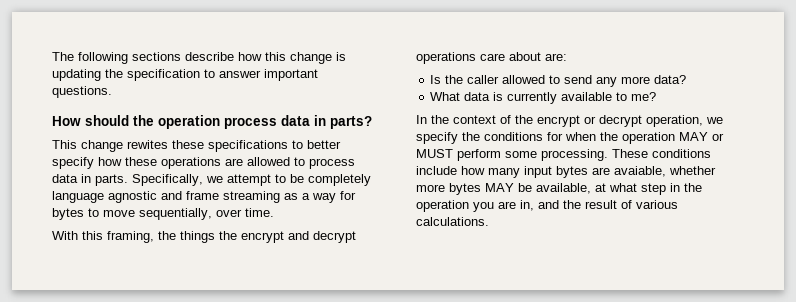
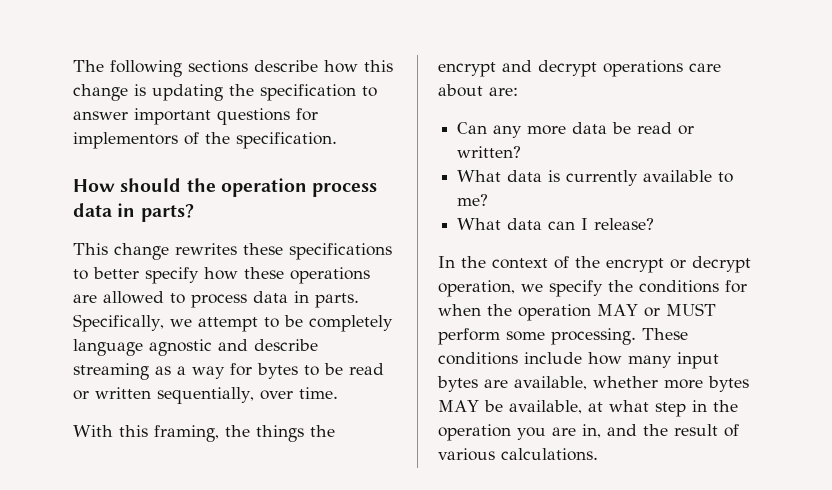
- The following sections describe how this change is updating the specification to answer important questions.
+ The following sections describe how this change is updating the specification to answer important questions for implementors of the specification.
- This change rewites these specifications to better specify how these operations are allowed to process data in parts.
+ This change rewrites these specifications to better specify how these operations are allowed to process data in parts.
- Specifically, we attempt to be completely language agnostic and frame streaming as a way for bytes to move sequentially, over time.
+ Specifically, we attempt to be completely language agnostic and describe streaming as a way for bytes to be read or written sequentially, over time.
- Is the caller allowed to send any more data?
+ Can any more data be read or written?
+ What data can I release?
- These conditions include how many input bytes are avaiable, whether more bytes MAY be available, at what step in the operation you are in, and the result of various calculations.
+ These conditions include how many input bytes are available, whether more bytes MAY be available, at what step in the operation you are in, and the result of various calculations.

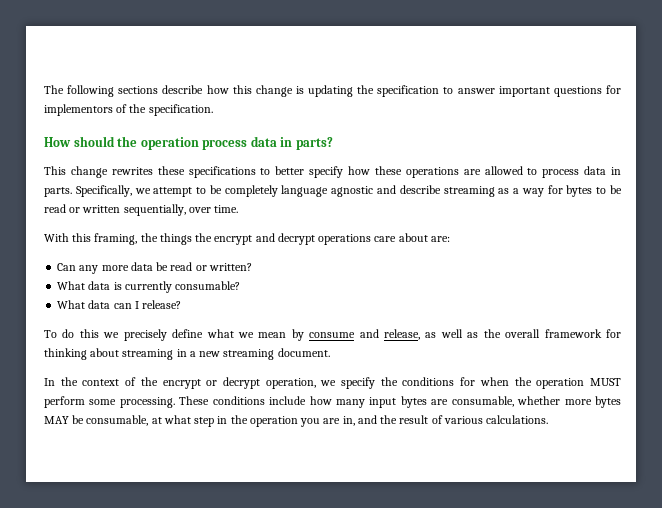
- What data is currently available to me?
+ What data is currently consumable?
+ To do this we precisely define what we mean by consume and release, as well as the overall framework for thinking about streaming in a new streaming document.
- In the context of the encrypt or decrypt operation, we specify the conditions for when the operation MAY or MUST perform some processing.
+ In the context of the encrypt or decrypt operation, we specify the conditions for when the operation MUST perform some processing.
- These conditions include how many input bytes are available, whether more bytes MAY be available, at what step in the operation you are in, and the result of various calculations.
+ These conditions include how many input bytes are consumable, whether more bytes MAY be consumable, at what step in the operation you are in, and the result of various calculations.

